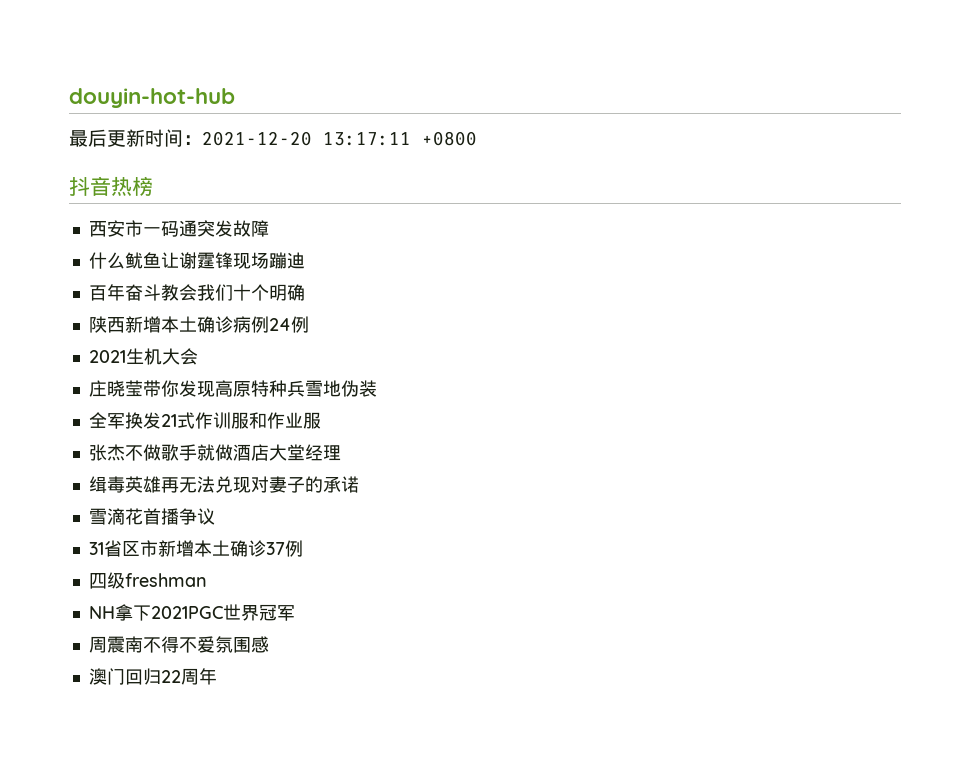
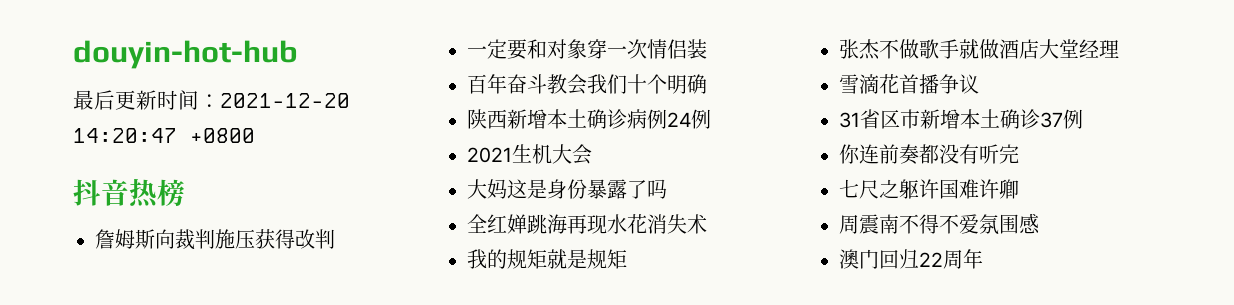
- 最后更新时间：2021-12-20 13:17:11 +0800
+ 最后更新时间：2021-12-20 14:20:47 +0800
- 西安市一码通突发故障
- 什么鱿鱼让谢霆锋现场蹦迪
+ 詹姆斯向裁判施压获得改判
+ 一定要和对象穿一次情侣装
- 庄晓莹带你发现高原特种兵雪地伪装
- 全军换发21式作训服和作业服
+ 大妈这是身份暴露了吗
+ 全红婵跳海再现水花消失术
+ 我的规矩就是规矩
- 缉毒英雄再无法兑现对妻子的承诺
- 四级freshman
- NH拿下2021PGC世界冠军
+ 你连前奏都没有听完
+ 七尺之躯许国难许卿

